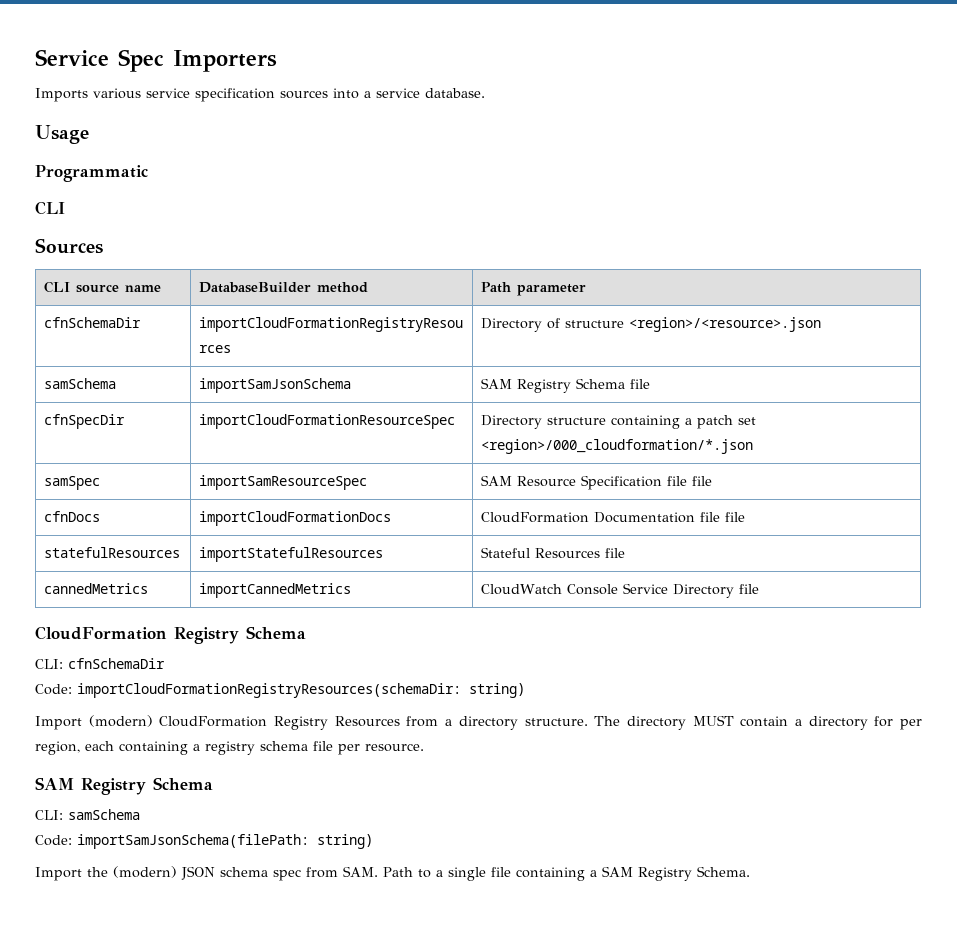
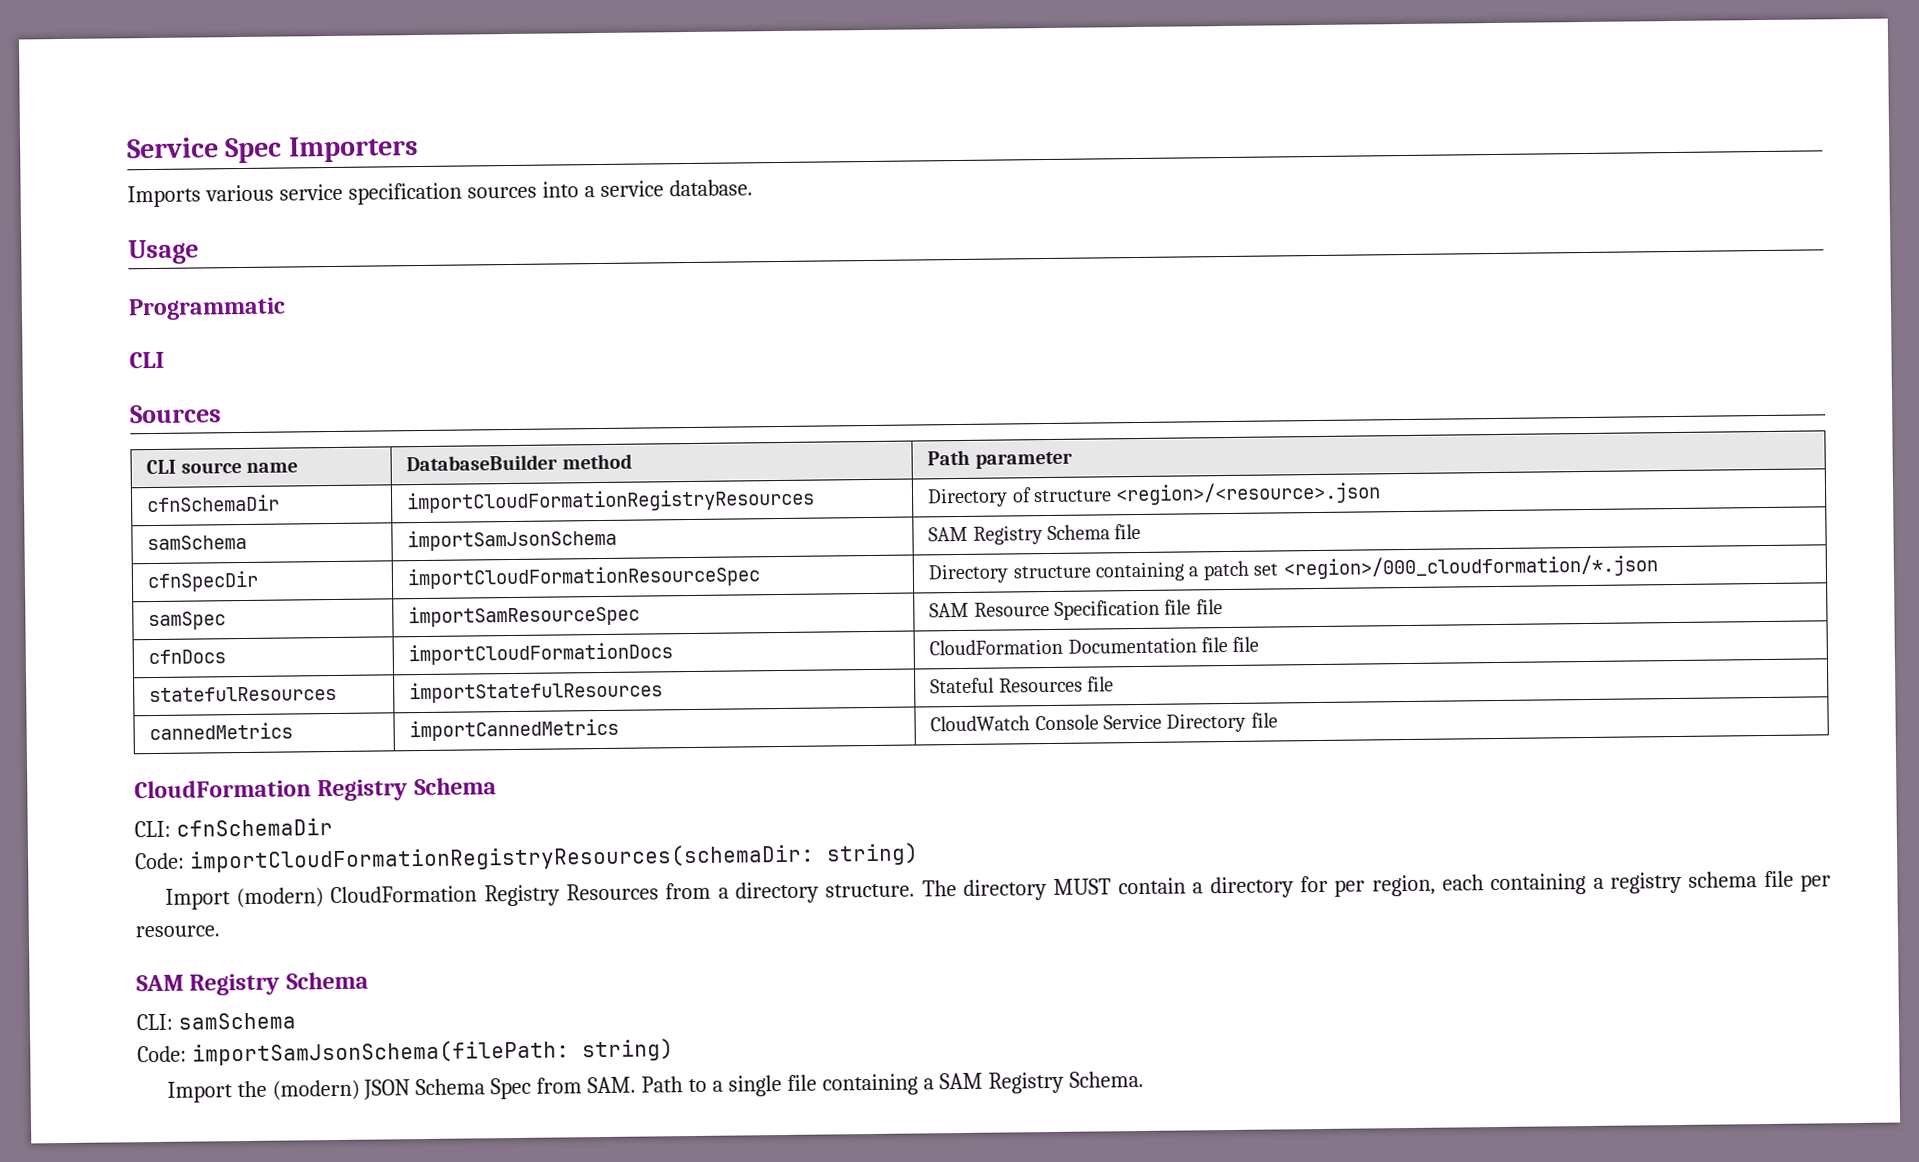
- Import the (modern) JSON schema spec from SAM. Path to a single file containing a SAM Registry Schema.
+ Import the (modern) JSON Schema Spec from SAM. Path to a single file containing a SAM Registry Schema.

